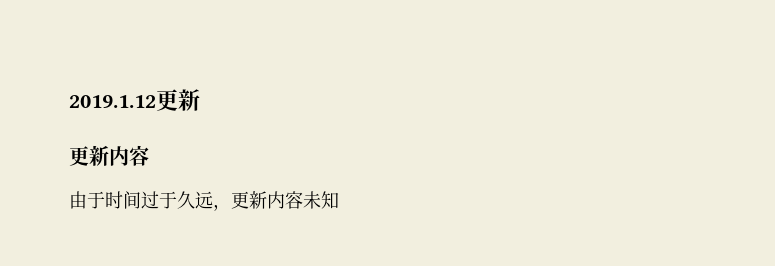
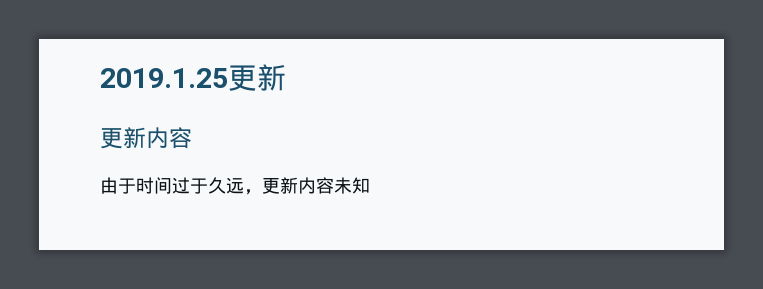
- 2019.1.12更新
+ 2019.1.25更新

